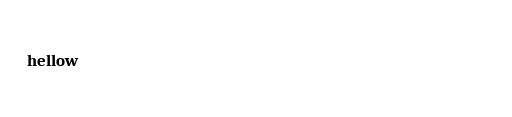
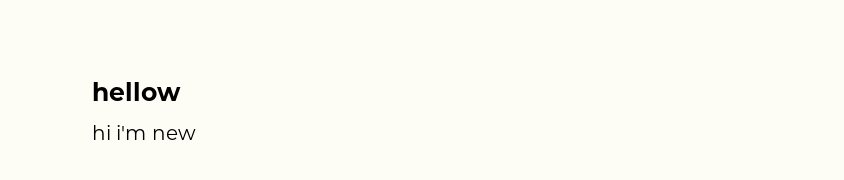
+ hi i'm new

